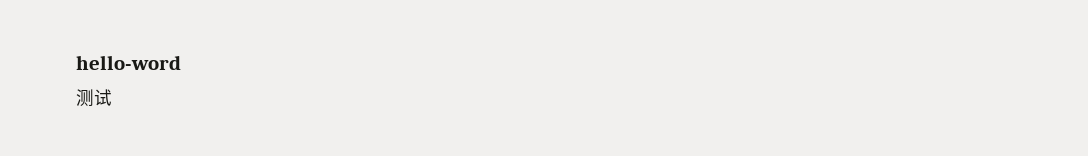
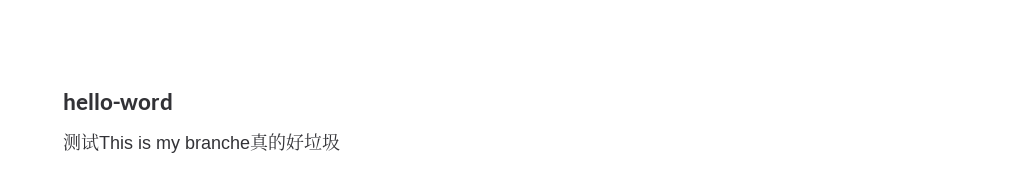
- 测试
+ 测试This is my branche真的好垃圾

